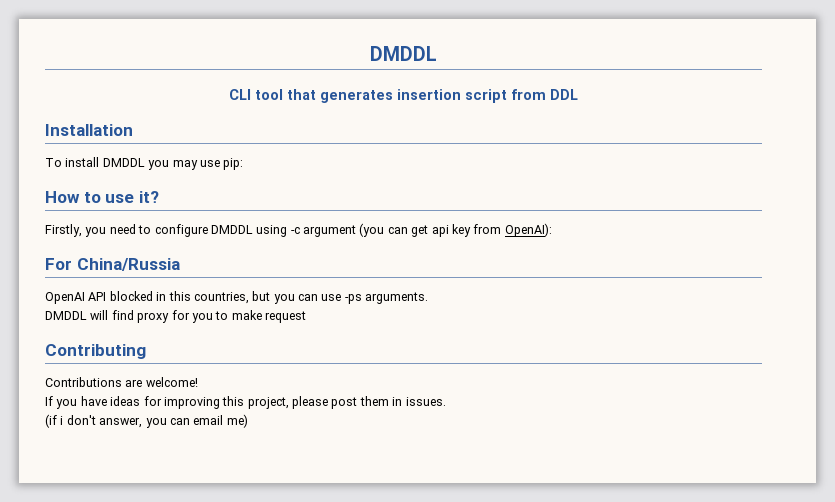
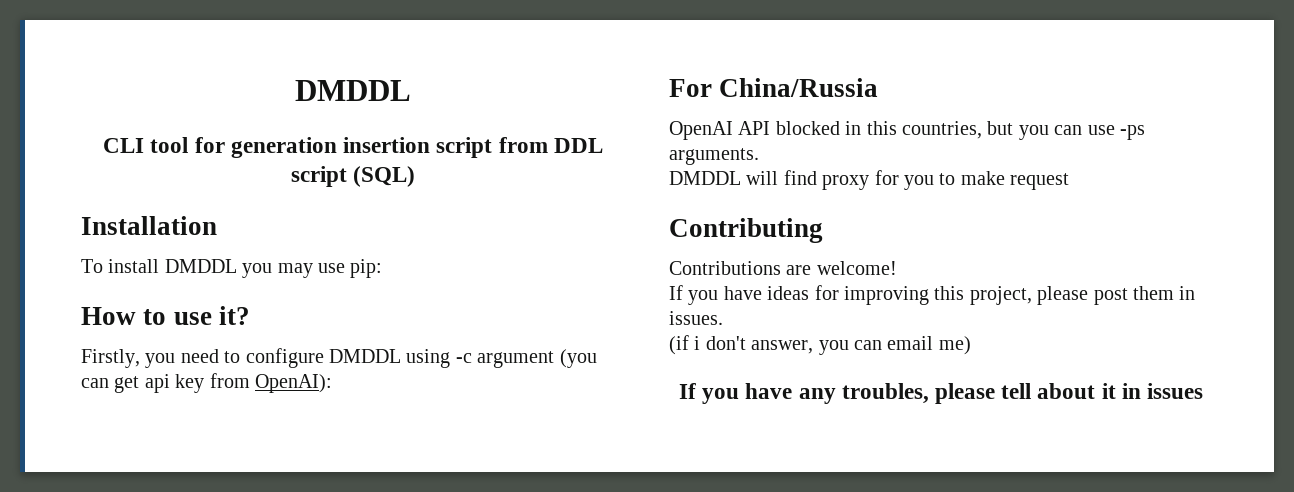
- CLI tool that generates insertion script from DDL
+ CLI tool for generation insertion script from DDL script (SQL)
+ If you have any troubles, please tell about it in issues

